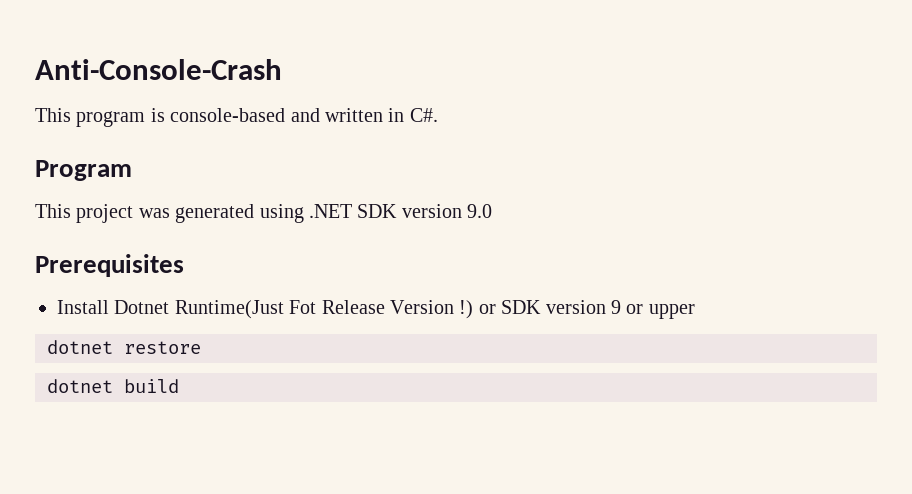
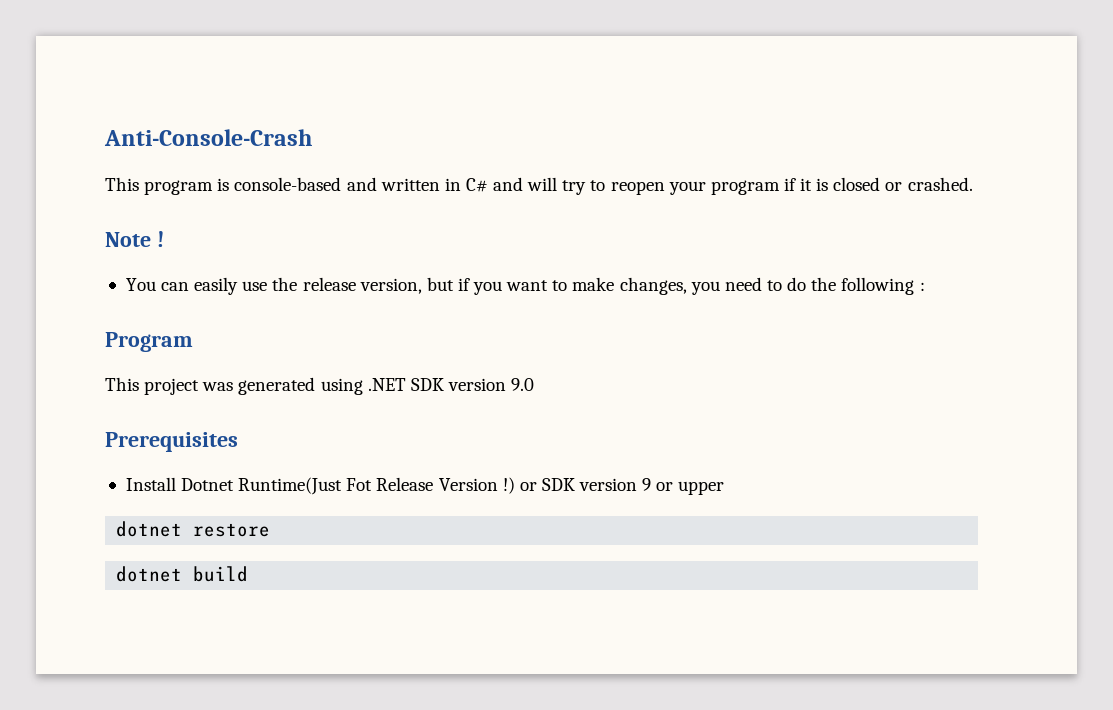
- This program is console-based and written in C#.
+ This program is console-based and written in C# and will try to reopen your program if it is closed or crashed.
+ Note !
+ You can easily use the release version, but if you want to make changes, you need to do the following :

